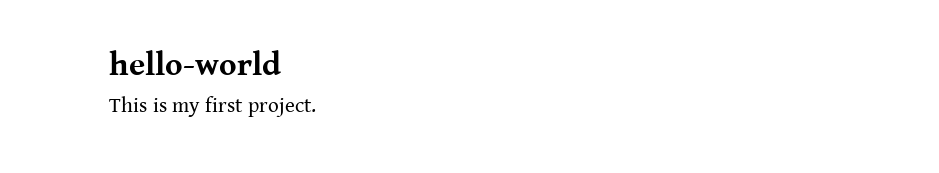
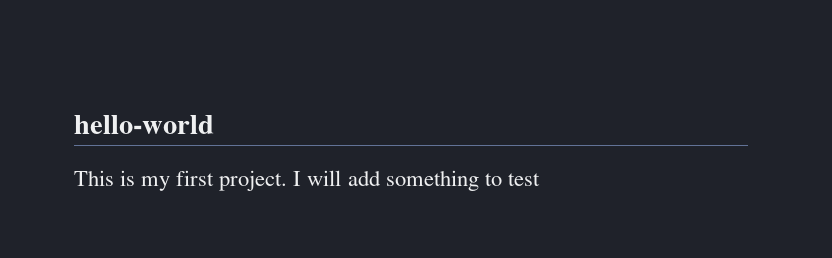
+ I will add something to test

